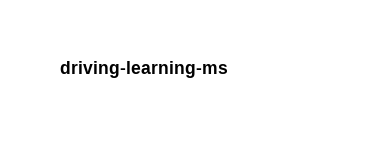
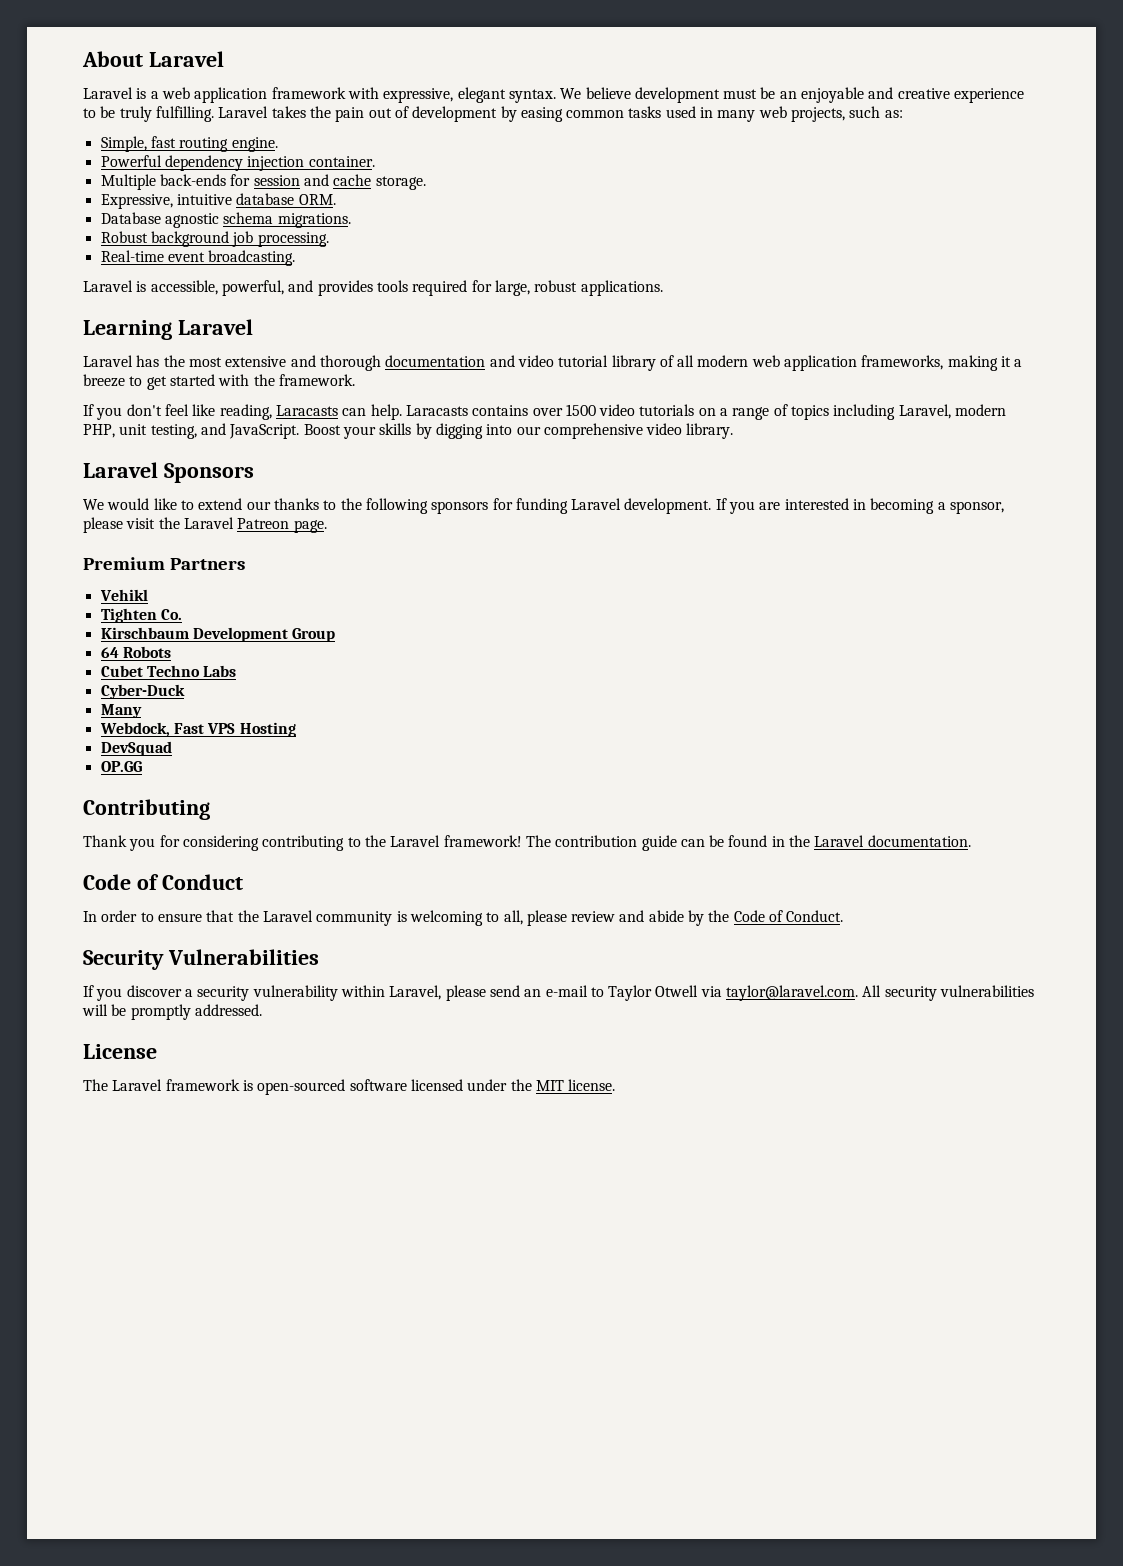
- driving-learning-ms
+ About Laravel
+ Laravel is a web application framework with expressive, elegant syntax. We believe development must be an enjoyable and creative experience to be truly fulfilling. Laravel takes the pain out of development by easing common tasks used in many web projects, such as:
+ Simple, fast routing engine.
+ Powerful dependency injection container.
+ Multiple back-ends for session and cache storage.
+ Expressive, intuitive database ORM.
+ Database agnostic schema migrations.
+ Robust background job processing.
+ Real-time event broadcasting.
+ Laravel is accessible, powerful, and provides tools required for large, robust applications.
+ Learning Laravel
+ Laravel has the most extensive and thorough documentation and video tutorial library of all modern web application frameworks, making it a breeze to get started with the framework.
+ If you don't feel like reading, Laracasts can help. Laracasts contains over 1500 video tutorials on a range of topics including Laravel, modern PHP, unit testing, and JavaScript. Boost your skills by digging into our comprehensive video library.
+ Laravel Sponsors
+ We would like to extend our thanks to the following sponsors for funding Laravel development. If you are interested in becoming a sponsor, please visit the Laravel Patreon page.
+ Premium Partners
+ Vehikl
+ Tighten Co.
+ Kirschbaum Development Group
+ 64 Robots
+ Cubet Techno Labs
+ Cyber-Duck
+ Many
+ Webdock, Fast VPS Hosting
+ DevSquad
+ OP.GG
+ Contributing
+ Thank you for considering contributing to the Laravel framework! The contribution guide can be found in the Laravel documentation.
+ Code of Conduct
+ In order to ensure that the Laravel community is welcoming to all, please review and abide by the Code of Conduct.
+ Security Vulnerabilities
+ If you discover a security vulnerability within Laravel, please send an e-mail to Taylor Otwell via taylor@laravel.com. All security vulnerabilities will be promptly addressed.
+ License
+ The Laravel framework is open-sourced software licensed under the MIT license.

